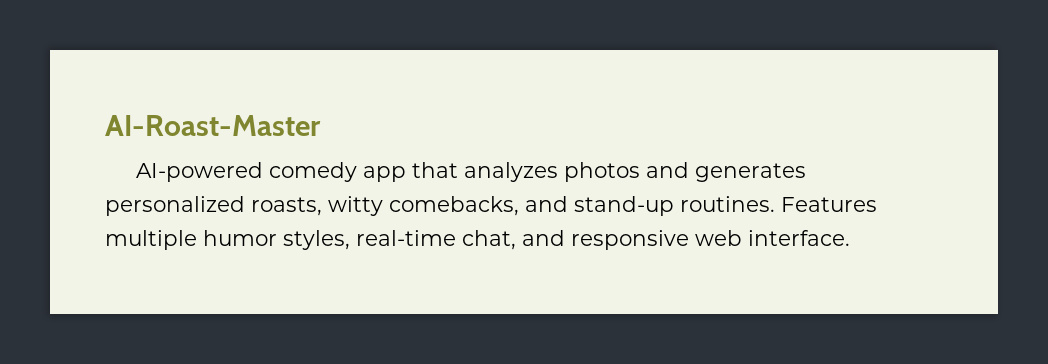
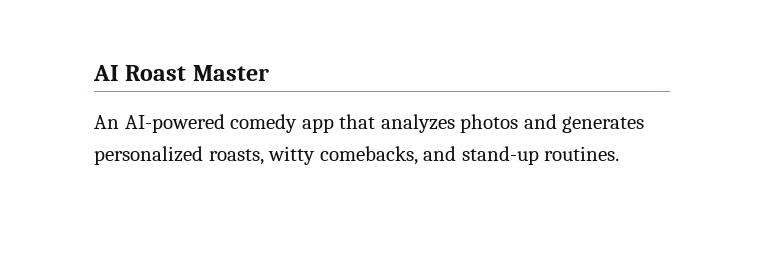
- AI-Roast-Master
- AI-powered comedy app that analyzes photos and generates personalized roasts, witty comebacks, and stand-up routines. Features multiple humor styles, real-time chat, and responsive web interface.
+ AI Roast Master
+ An AI-powered comedy app that analyzes photos and generates personalized roasts, witty comebacks, and stand-up routines.

